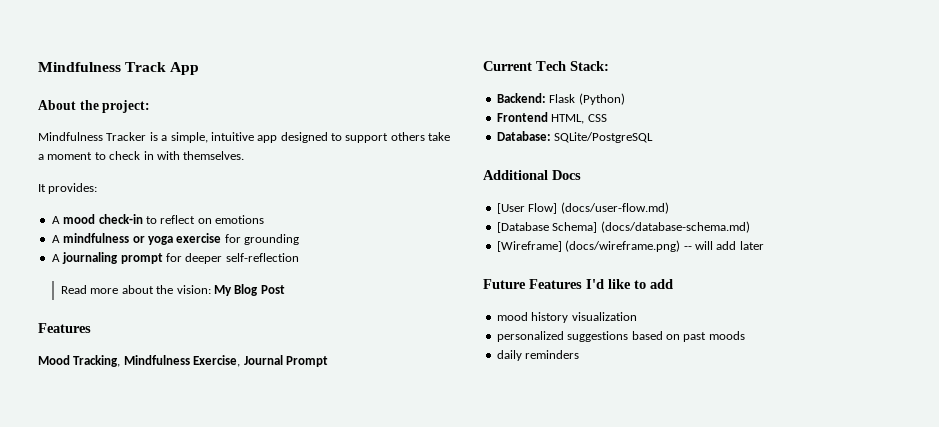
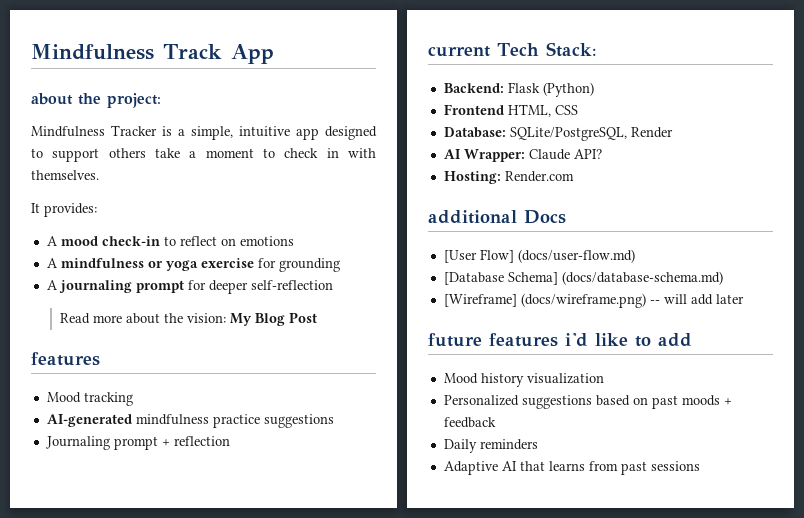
- About the project:
+ about the project:
  Read more about the vision: My Blog Post
- Features
- Mood Tracking, Mindfulness Exercise, Journal Prompt
- Current Tech Stack:
+ features
+ Mood tracking
+ AI-generated mindfulness practice suggestions
+ Journaling prompt + reflection
+ current Tech Stack:
- Database: SQLite/PostgreSQL
- Additional Docs
+ Database: SQLite/PostgreSQL, Render
+ AI Wrapper: Claude API?
+ Hosting: Render.com
+ additional Docs
- Future Features I'd like to add
+ future features i'd like to add
- mood history visualization
+ Mood history visualization
- personalized suggestions based on past moods
- daily reminders
+ Personalized suggestions based on past moods + feedback
+ Daily reminders
+ Adaptive AI that learns from past sessions

